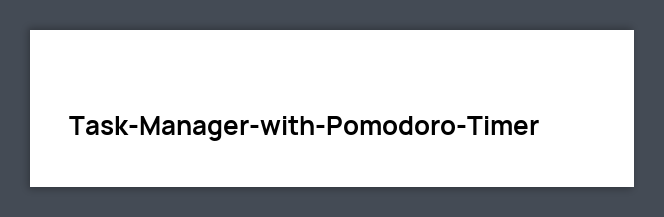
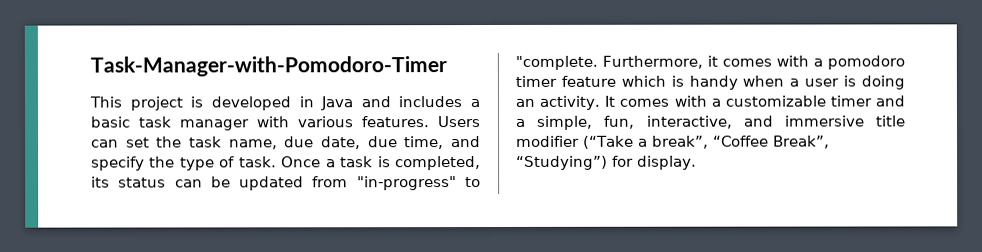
+ This project is developed in Java and includes a basic task manager with various features. Users can set the task name, due date, due time, and specify the type of task. Once a task is completed, its status can be updated from "in-progress" to "complete. Furthermore, it comes with a pomodoro timer feature which is handy when a user is doing an activity. It comes with a customizable timer and a simple, fun, interactive, and immersive title modifier (“Take a break”, “Coffee Break”, “Studying”) for display.

